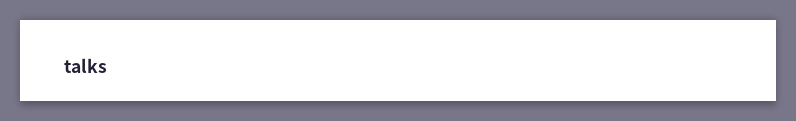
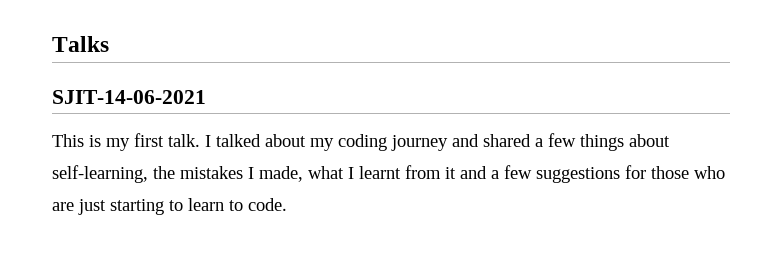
- talks
+ Talks
+ SJIT-14-06-2021
+ This is my first talk. I talked about my coding journey and shared a few things about self-learning, the mistakes I made, what I learnt from it and a few suggestions for those who are just starting to learn to code.

